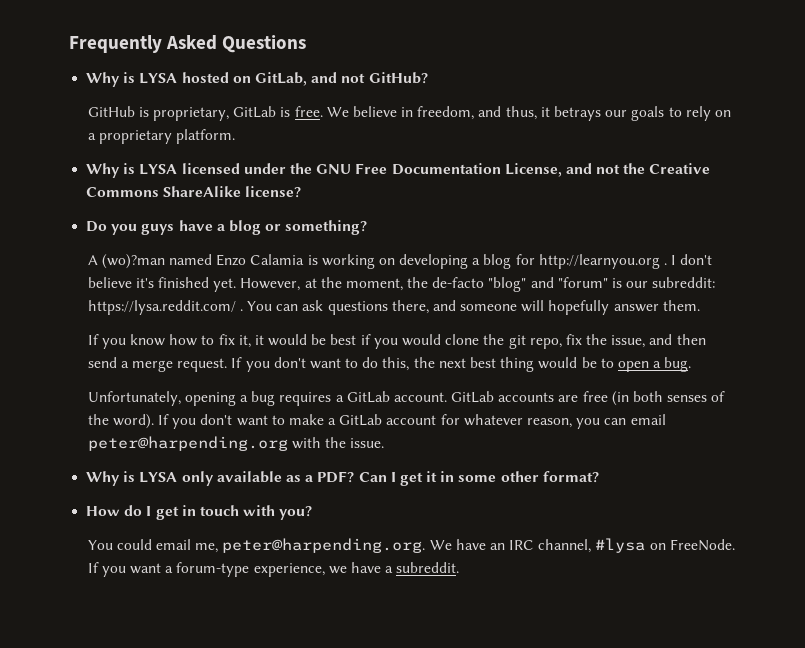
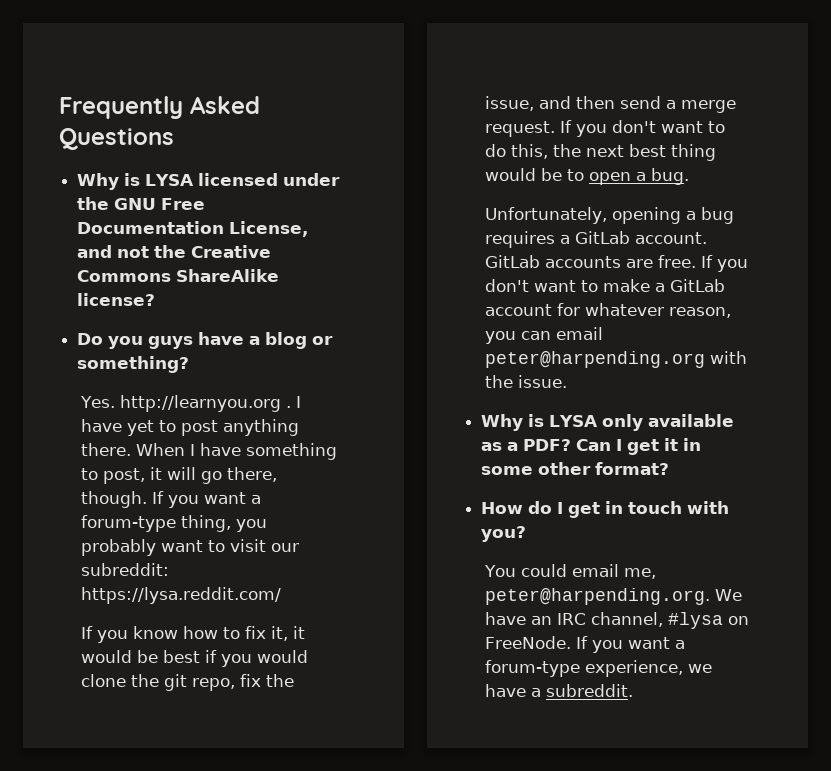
- Why is LYSA hosted on GitLab, and not GitHub?
- GitHub is proprietary, GitLab is free. We believe in freedom, and thus, it betrays our goals to rely on a proprietary platform.
- A (wo)?man named Enzo Calamia is working on developing a blog for http://learnyou.org . I don't believe it's finished yet. However, at the moment, the de-facto "blog" and "forum" is our subreddit: https://lysa.reddit.com/ . You can ask questions there, and someone will hopefully answer them.
+ Yes. http://learnyou.org . I have yet to post anything there. When I have something to post, it will go there, though. If you want a forum-type thing, you probably want to visit our subreddit: https://lysa.reddit.com/
- GitLab accounts are free (in both senses of the word).
+ GitLab accounts are free.

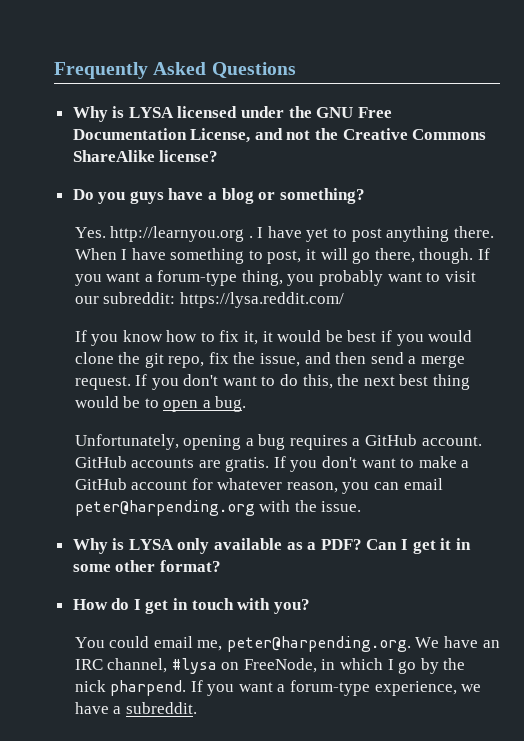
- Unfortunately, opening a bug requires a GitLab account. GitLab accounts are free.
+ Unfortunately, opening a bug requires a GitHub account. GitHub accounts are gratis.
- If you don't want to make a GitLab account for whatever reason, you can email peter@harpending.org with the issue.
+ If you don't want to make a GitHub account for whatever reason, you can email peter@harpending.org with the issue.
- You could email me, peter@harpending.org. We have an IRC channel, #lysa on FreeNode.
+ You could email me, peter@harpending.org. We have an IRC channel, #lysa on FreeNode, in which I go by the nick pharpend.

